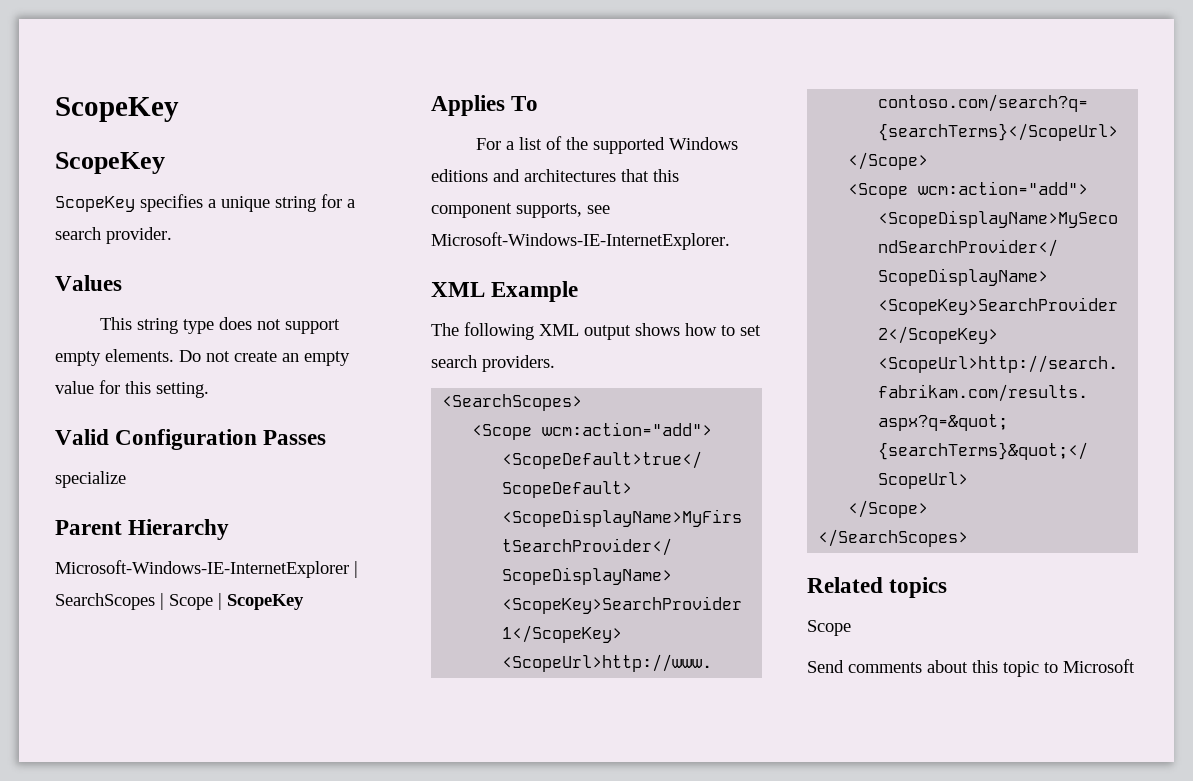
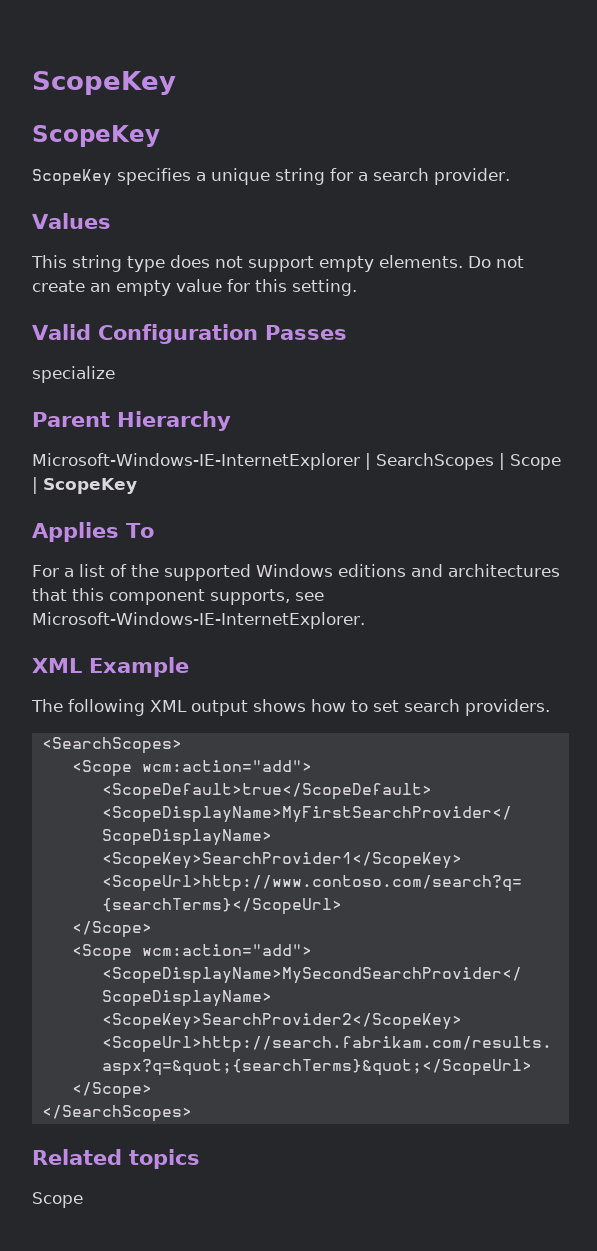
- Send comments about this topic to Microsoft

